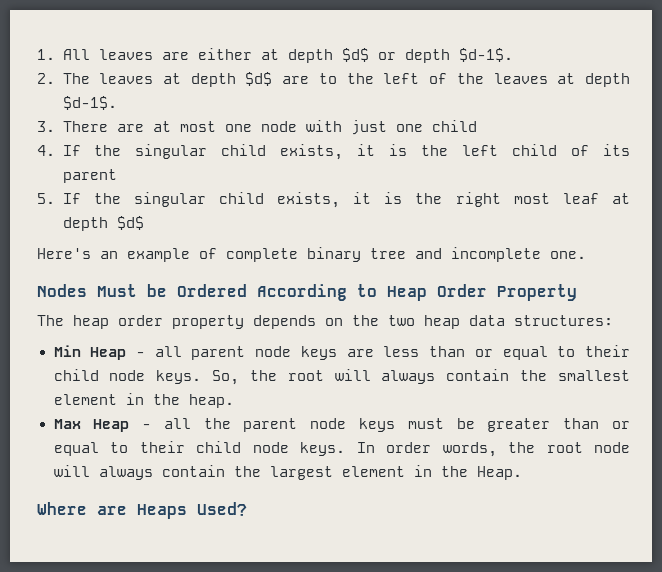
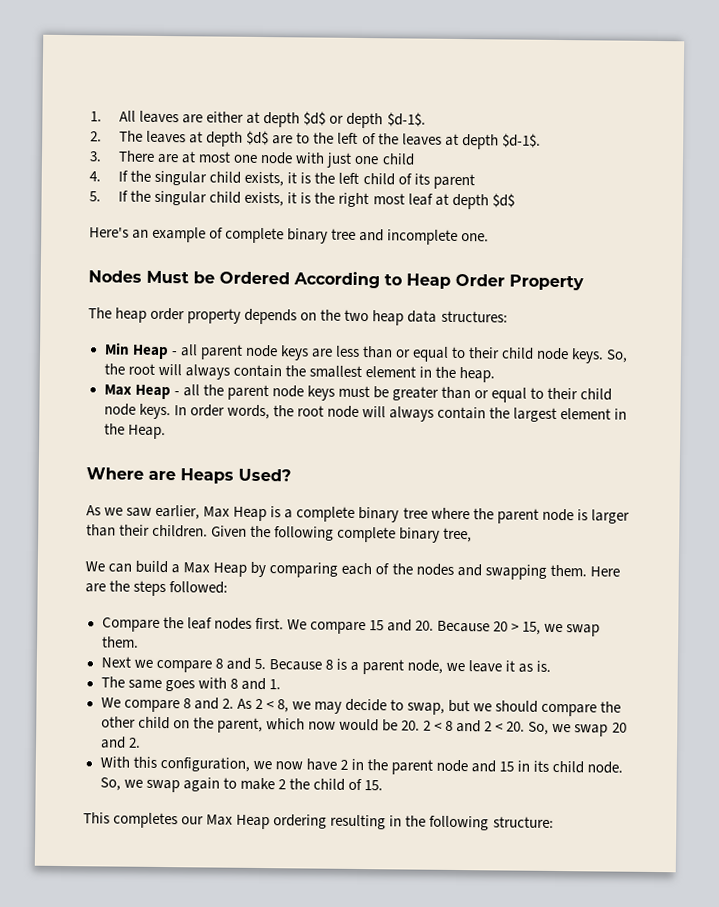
+ As we saw earlier, Max Heap is a complete binary tree where the parent node is larger than their children. Given the following complete binary tree,
+ We can build a Max Heap by comparing each of the nodes and swapping them. Here are the steps followed:
+ Compare the leaf nodes first. We compare 15 and 20. Because 20 > 15, we swap them.
+ Next we compare 8 and 5. Because 8 is a parent node, we leave it as is.
+ The same goes with 8 and 1.
+ We compare 8 and 2. As 2 < 8, we may decide to swap, but we should compare the other child on the parent, which now would be 20. 2 < 8 and 2 < 20. So, we swap 20 and 2.
+ With this configuration, we now have 2 in the parent node and 15 in its child node. So, we swap again to make 2 the child of 15.
+ This completes our Max Heap ordering resulting in the following structure:

